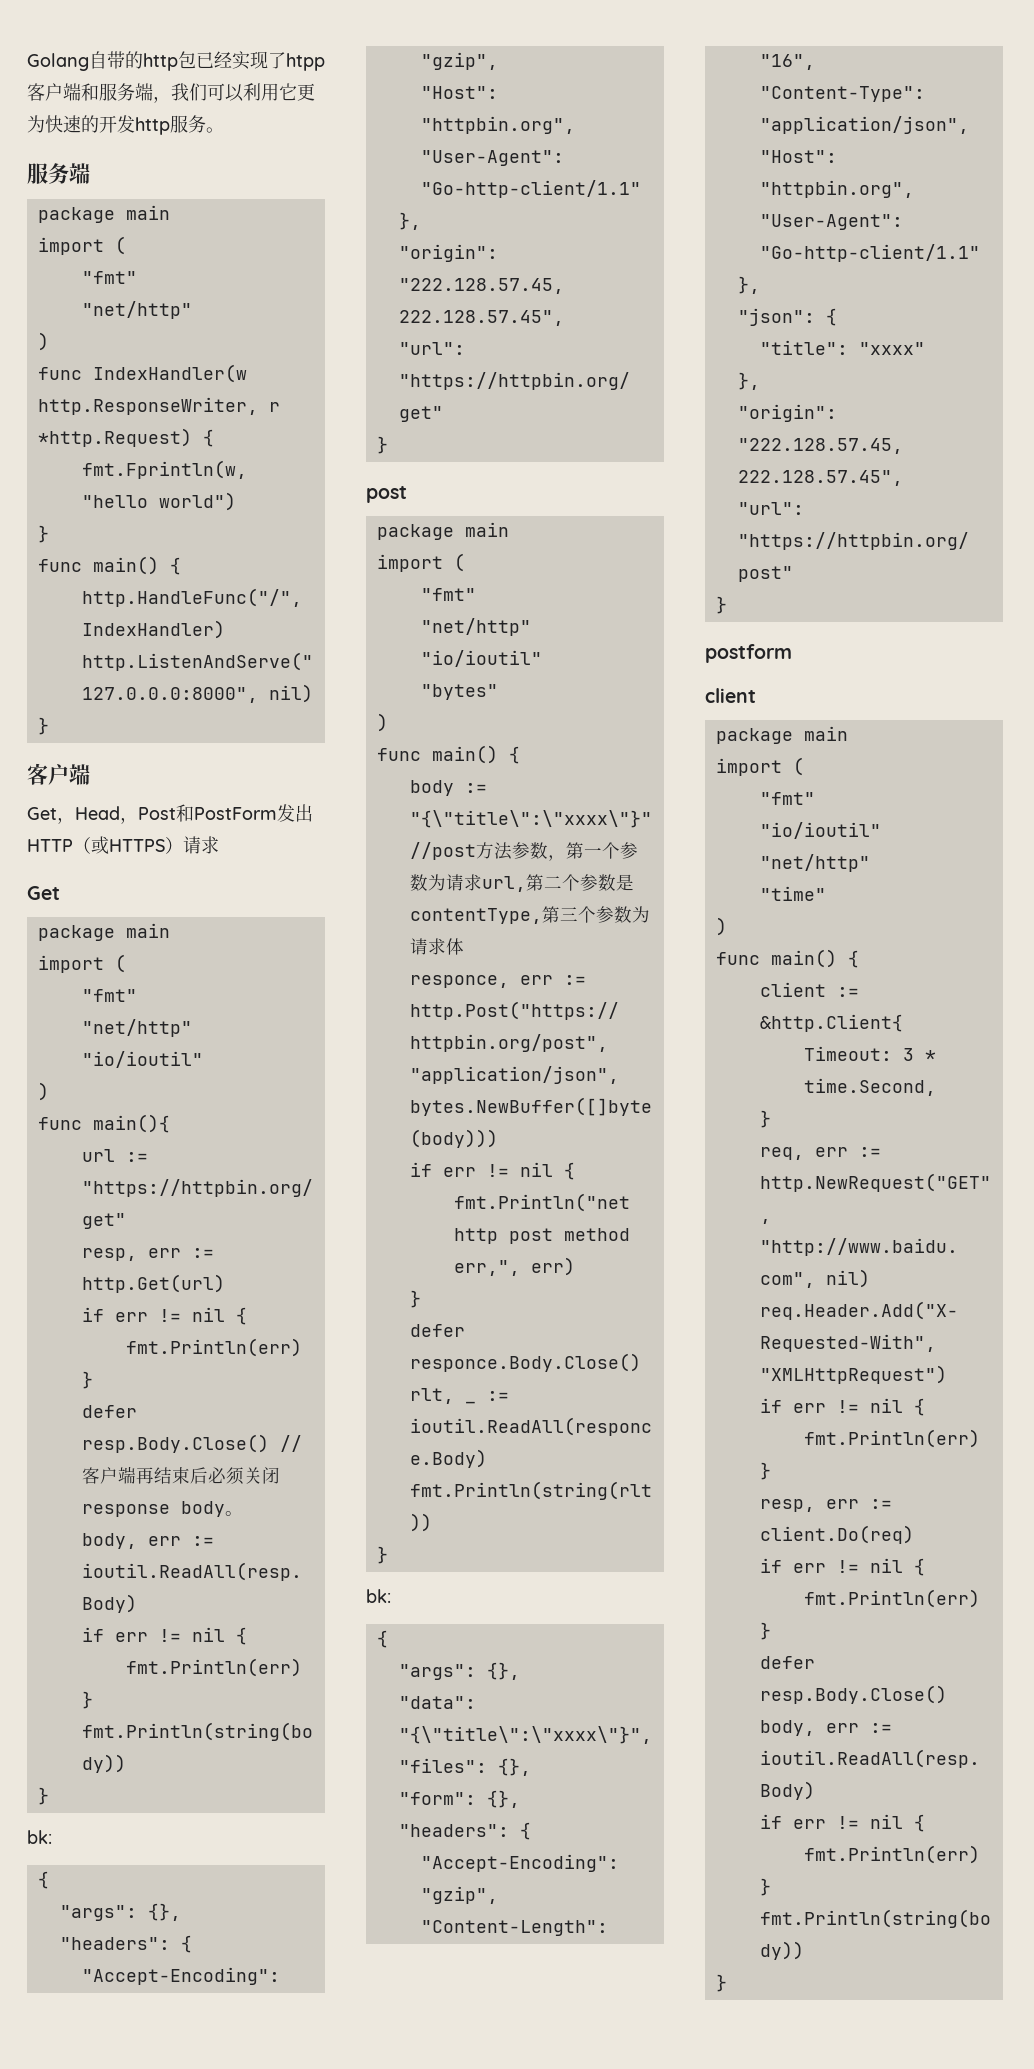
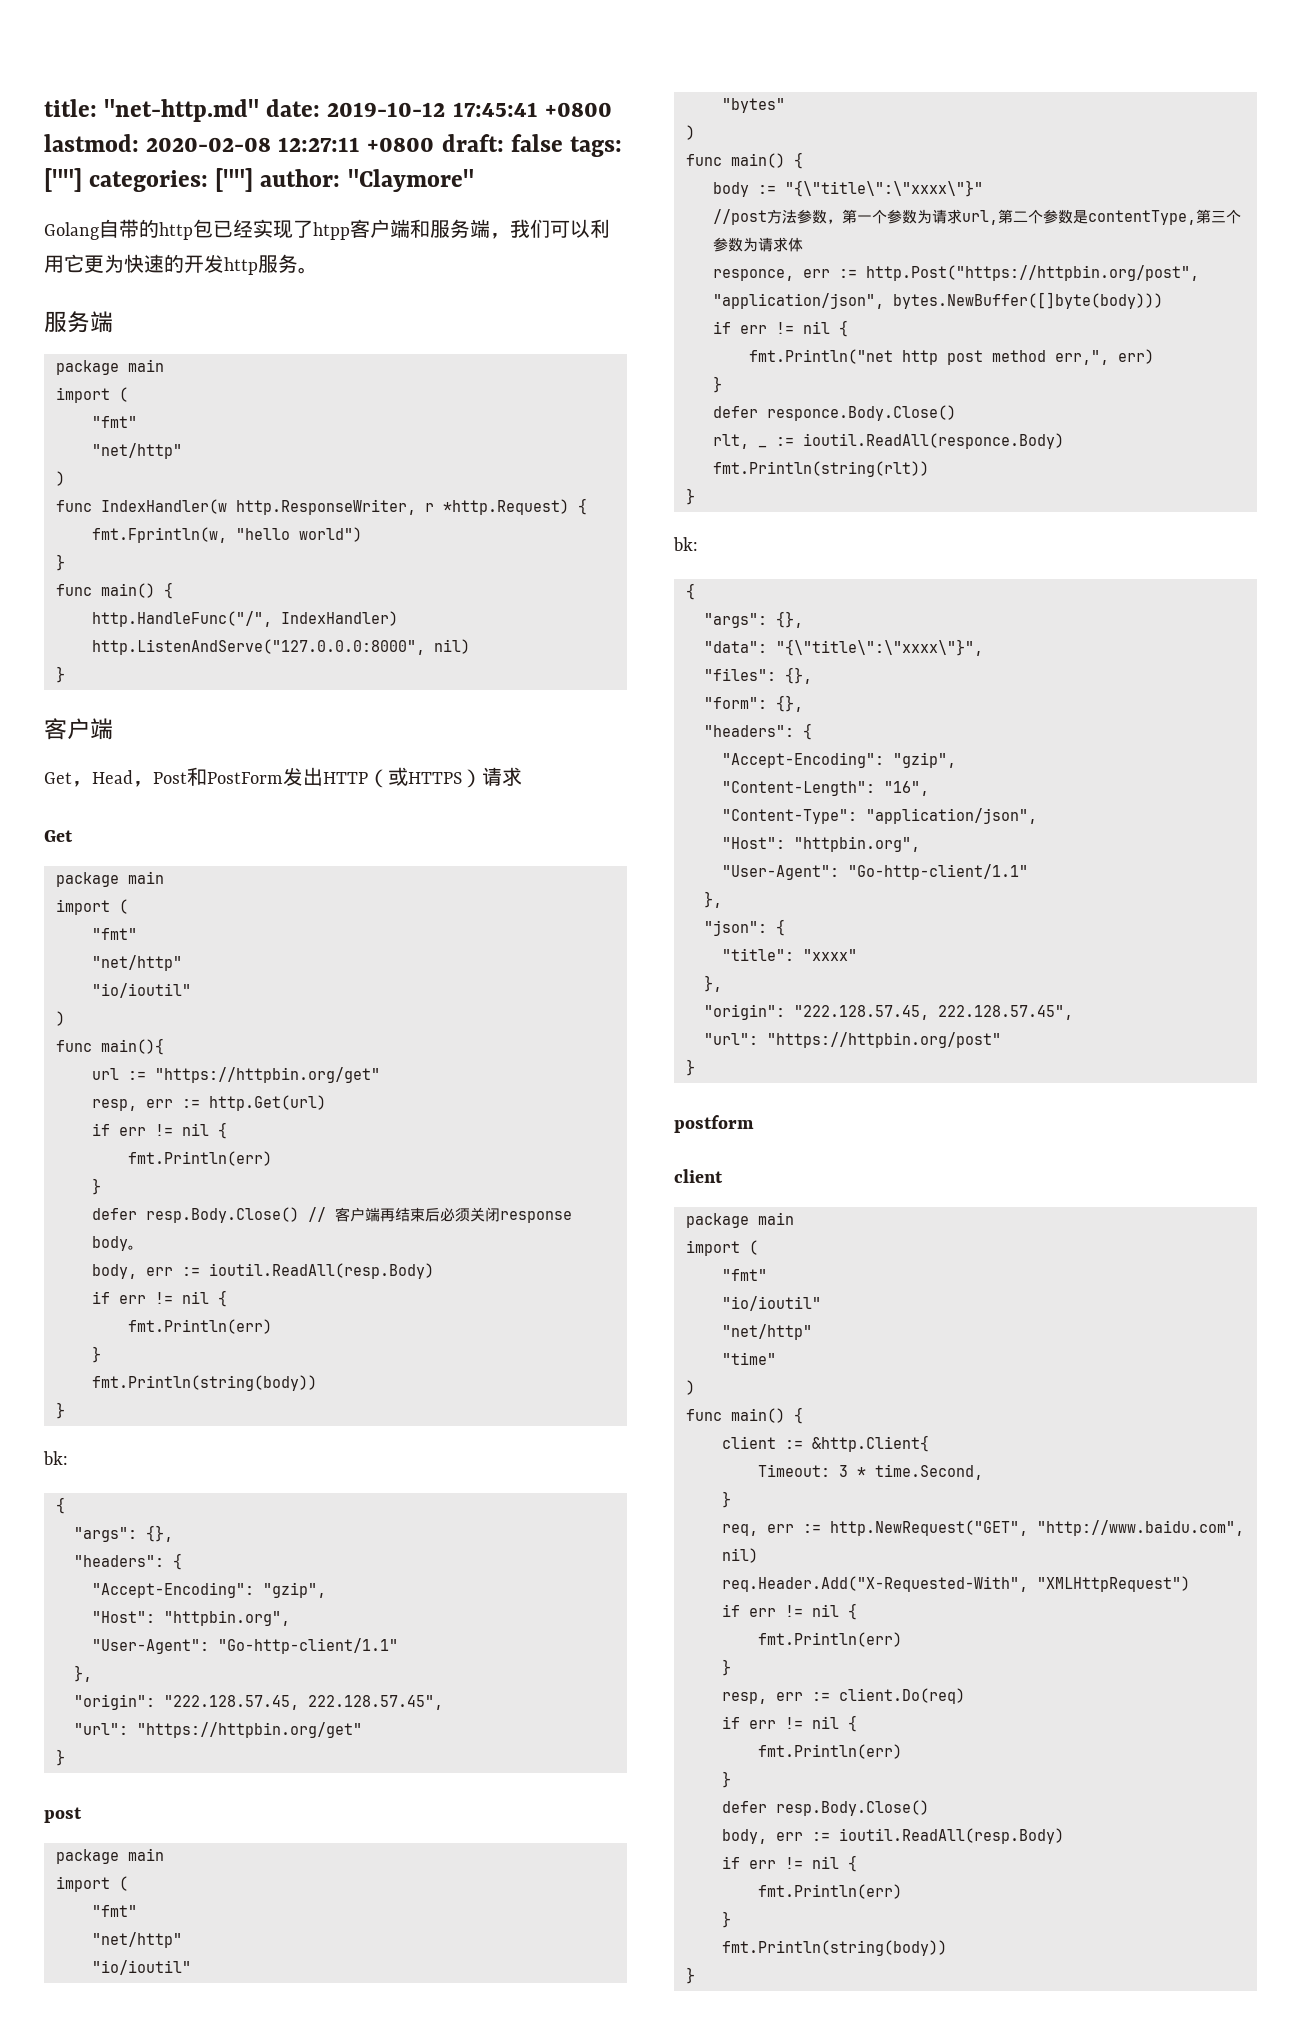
+ title: "net-http.md" date: 2019-10-12 17:45:41 +0800 lastmod: 2020-02-08 12:27:11 +0800 draft: false tags: [""] categories: [""] author: "Claymore"

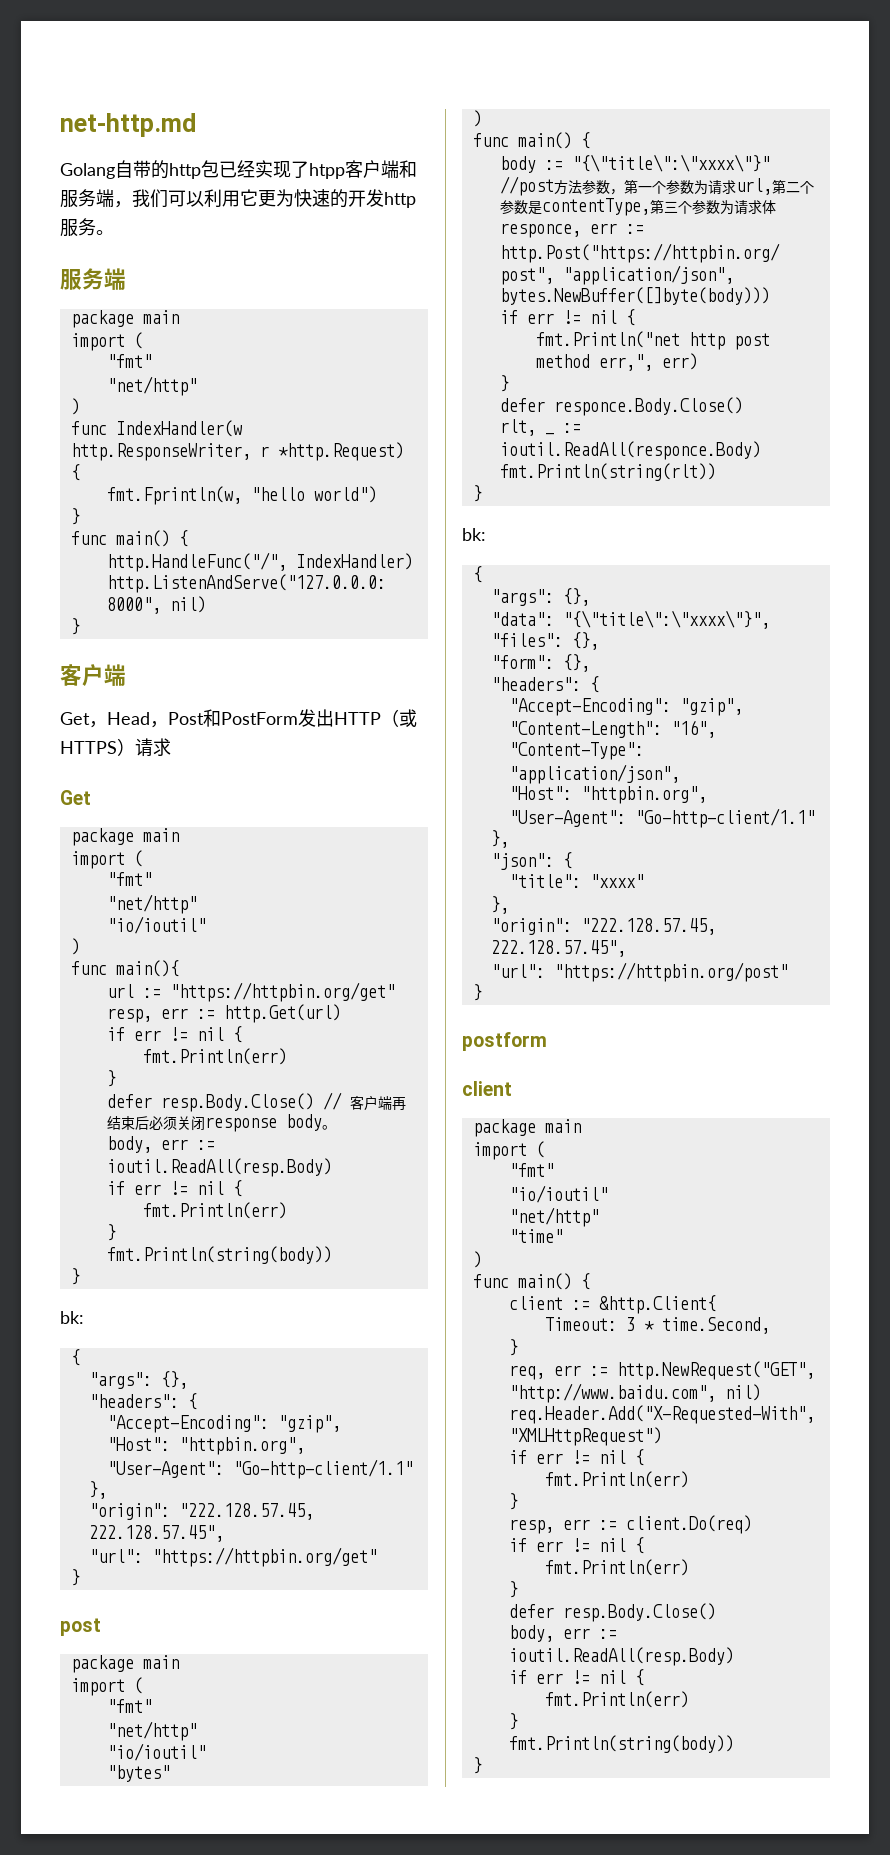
- title: "net-http.md" date: 2019-10-12 17:45:41 +0800 lastmod: 2020-02-08 12:27:11 +0800 draft: false tags: [""] categories: [""] author: "Claymore"
+ net-http.md

